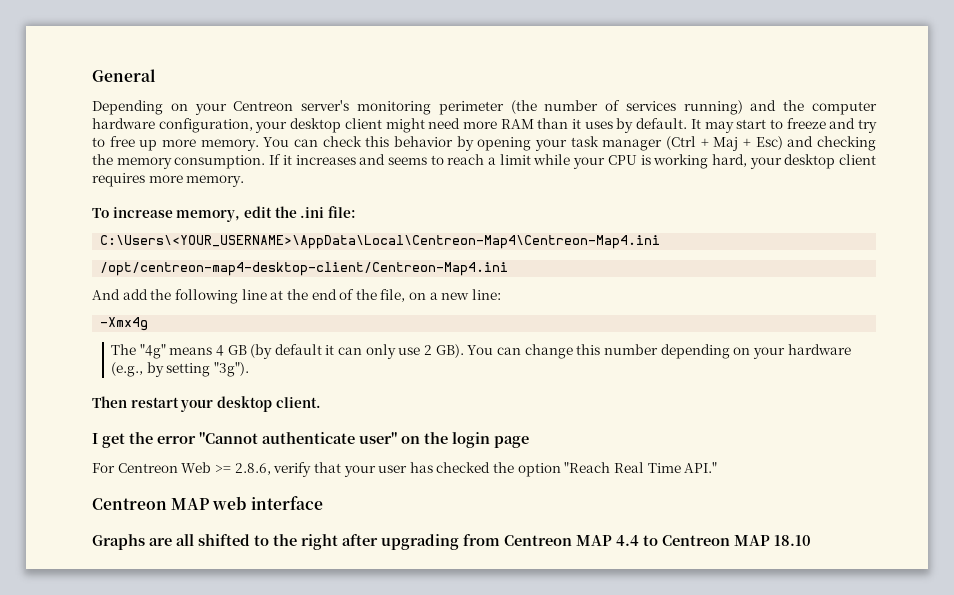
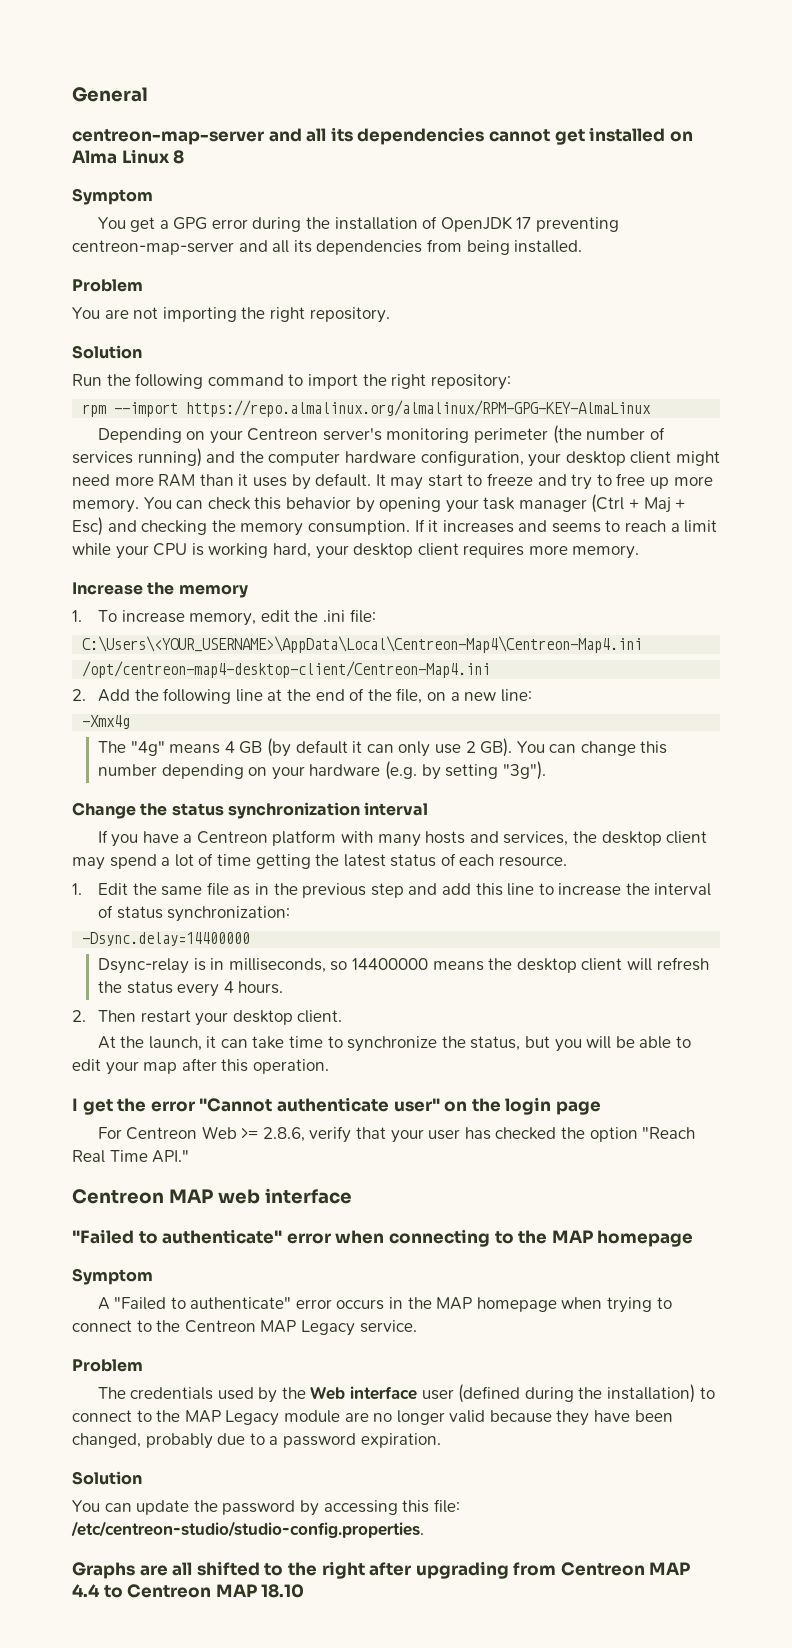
+ centreon-map-server and all its dependencies cannot get installed on Alma Linux 8
+ Symptom
+ You get a GPG error during the installation of OpenJDK 17 preventing centreon-map-server and all its dependencies from being installed.
+ Problem
+ You are not importing the right repository.
+ Solution
+ Run the following command to import the right repository:
+ rpm --import https://repo.almalinux.org/almalinux/RPM-GPG-KEY-AlmaLinux
- To increase memory, edit the .ini file:
+ Increase the memory
+ 1. To increase memory, edit the .ini file:
- And add the following line at the end of the file, on a new line:
+ 2. Add the following line at the end of the file, on a new line:
- The "4g" means 4 GB (by default it can only use 2 GB). You can change this number depending on your hardware (e.g., by setting "3g").
+ The "4g" means 4 GB (by default it can only use 2 GB). You can change this number depending on your hardware (e.g. by setting "3g").
- Then restart your desktop client.
+ Change the status synchronization interval
+ If you have a Centreon platform with many hosts and services, the desktop client may spend a lot of time getting the latest status of each resource.
+ 1. Edit the same file as in the previous step and add this line to increase the interval of status synchronization:
+ -Dsync.delay=14400000
+ Dsync-relay is in milliseconds, so 14400000 means the desktop client will refresh the status every 4 hours.
+ 2. Then restart your desktop client.
+ At the launch, it can take time to synchronize the status, but you will be able to edit your map after this operation.
+ "Failed to authenticate" error when connecting to the MAP homepage
+ Symptom
+ A "Failed to authenticate" error occurs in the MAP homepage when trying to connect to the Centreon MAP Legacy service.
+ Problem
+ The credentials used by the Web interface user (defined during the installation) to connect to the MAP Legacy module are no longer valid because they have been changed, probably due to a password expiration.
+ Solution
+ You can update the password by accessing this file: /etc/centreon-studio/studio-config.properties.

